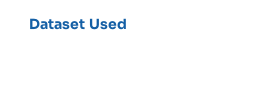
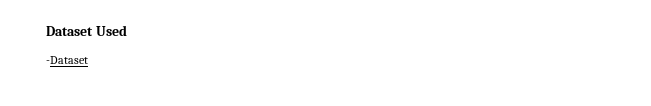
+ -Dataset

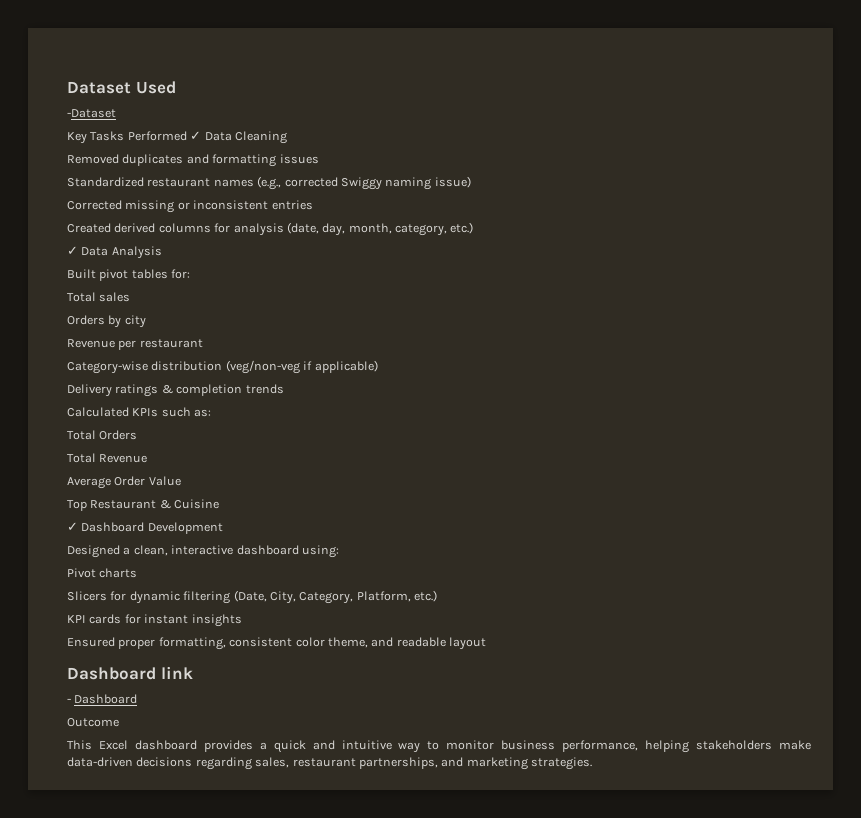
+ Key Tasks Performed ✓ Data Cleaning
+ Removed duplicates and formatting issues
+ Standardized restaurant names (e.g., corrected Swiggy naming issue)
+ Corrected missing or inconsistent entries
+ Created derived columns for analysis (date, day, month, category, etc.)
+ ✓ Data Analysis
+ Built pivot tables for:
+ Total sales
+ Orders by city
+ Revenue per restaurant
+ Category-wise distribution (veg/non-veg if applicable)
+ Delivery ratings & completion trends
+ Calculated KPIs such as:
+ Total Orders
+ Total Revenue
+ Average Order Value
+ Top Restaurant & Cuisine
+ ✓ Dashboard Development
+ Designed a clean, interactive dashboard using:
+ Pivot charts
+ Slicers for dynamic filtering (Date, City, Category, Platform, etc.)
+ KPI cards for instant insights
+ Ensured proper formatting, consistent color theme, and readable layout
+ Dashboard link
+ - Dashboard
+ Outcome
+ This Excel dashboard provides a quick and intuitive way to monitor business performance, helping stakeholders make data-driven decisions regarding sales, restaurant partnerships, and marketing strategies.

